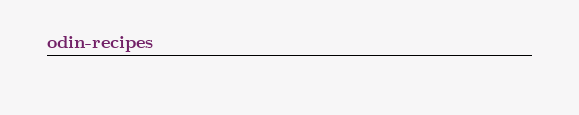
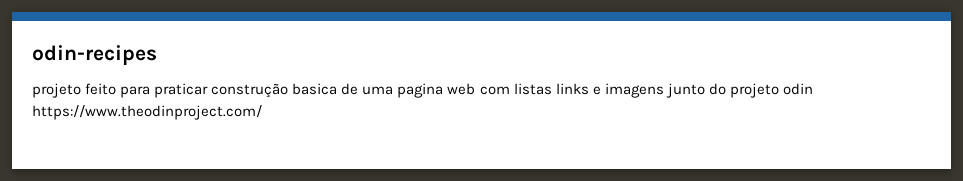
+ projeto feito para praticar construção basica de uma pagina web com listas links e imagens junto do projeto odin https://www.theodinproject.com/

